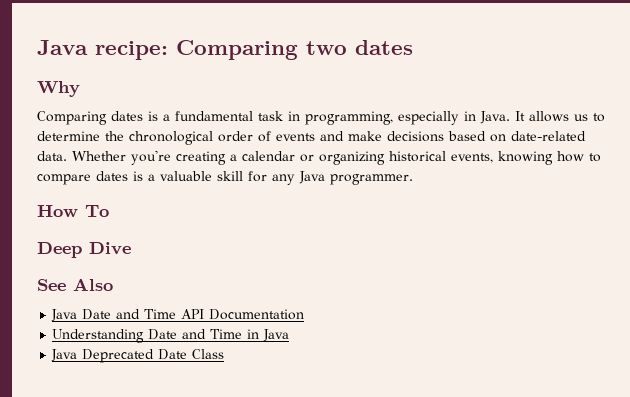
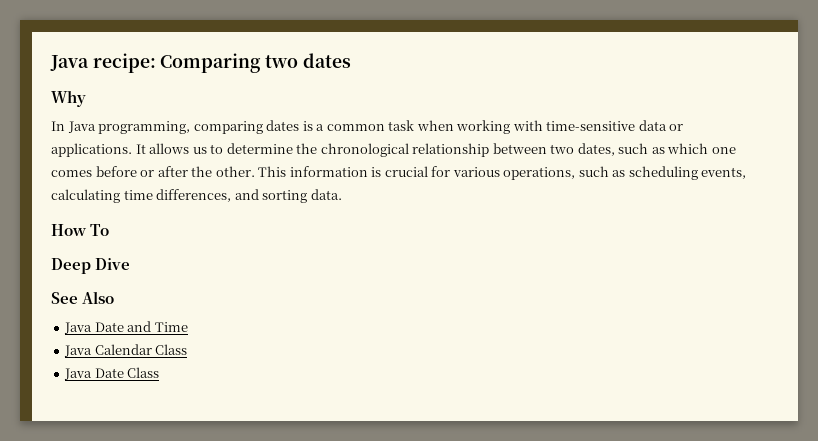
- Comparing dates is a fundamental task in programming, especially in Java.
+ In Java programming, comparing dates is a common task when working with time-sensitive data or applications.
- It allows us to determine the chronological order of events and make decisions based on date-related data. Whether you're creating a calendar or organizing historical events, knowing how to compare dates is a valuable skill for any Java programmer.
+ It allows us to determine the chronological relationship between two dates, such as which one comes before or after the other. This information is crucial for various operations, such as scheduling events, calculating time differences, and sorting data.
- Java Date and Time API Documentation
- Understanding Date and Time in Java
- Java Deprecated Date Class
+ Java Date and Time
+ Java Calendar Class
+ Java Date Class

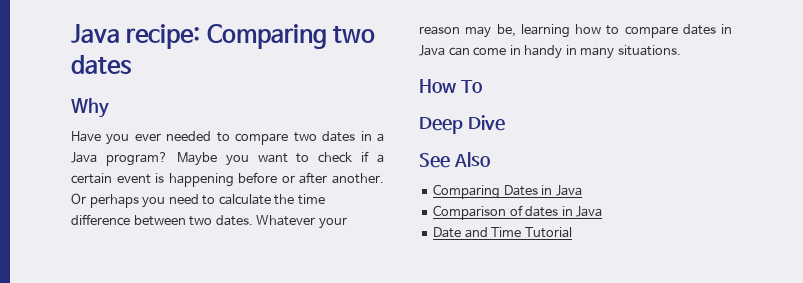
- In Java programming, comparing dates is a common task when working with time-sensitive data or applications. It allows us to determine the chronological relationship between two dates, such as which one comes before or after the other. This information is crucial for various operations, such as scheduling events, calculating time differences, and sorting data.
+ Have you ever needed to compare two dates in a Java program? Maybe you want to check if a certain event is happening before or after another. Or perhaps you need to calculate the time difference between two dates. Whatever your reason may be, learning how to compare dates in Java can come in handy in many situations.
- Java Date and Time
- Java Calendar Class
- Java Date Class
+ Comparing Dates in Java
+ Comparison of dates in Java
+ Date and Time Tutorial

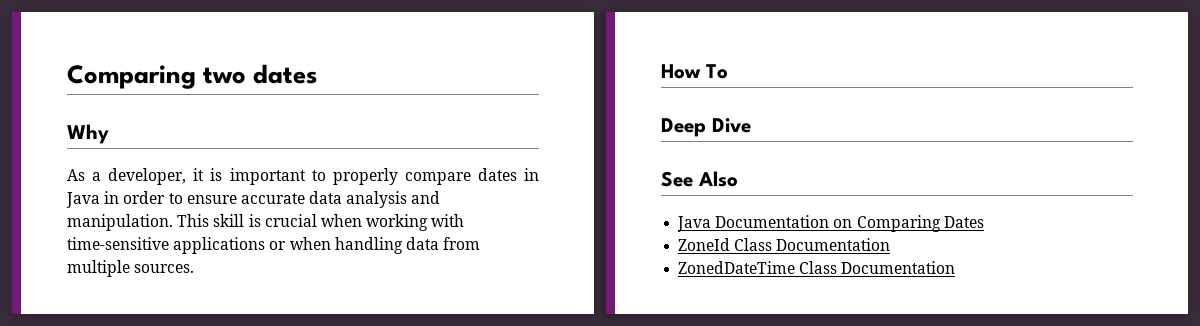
- Java recipe: Comparing two dates
+ Comparing two dates
- Have you ever needed to compare two dates in a Java program? Maybe you want to check if a certain event is happening before or after another. Or perhaps you need to calculate the time difference between two dates. Whatever your reason may be, learning how to compare dates in Java can come in handy in many situations.
+ As a developer, it is important to properly compare dates in Java in order to ensure accurate data analysis and manipulation. This skill is crucial when working with time-sensitive applications or when handling data from multiple sources.
- Comparing Dates in Java
- Comparison of dates in Java
- Date and Time Tutorial
+ Java Documentation on Comparing Dates
+ ZoneId Class Documentation
+ ZonedDateTime Class Documentation

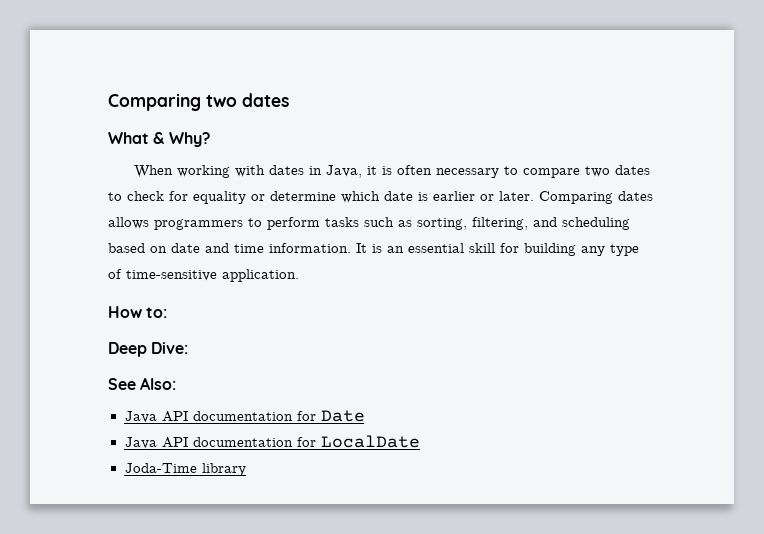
- Why
- As a developer, it is important to properly compare dates in Java in order to ensure accurate data analysis and manipulation. This skill is crucial when working with time-sensitive applications or when handling data from multiple sources.
+ What & Why?
+ When working with dates in Java, it is often necessary to compare two dates to check for equality or determine which date is earlier or later. Comparing dates allows programmers to perform tasks such as sorting, filtering, and scheduling based on date and time information. It is an essential skill for building any type of time-sensitive application.
- How To
+ How to:
- Deep Dive
+ Deep Dive:
- See Also
- Java Documentation on Comparing Dates
- ZoneId Class Documentation
- ZonedDateTime Class Documentation
+ See Also:
+ Java API documentation for Date
+ Java API documentation for LocalDate
+ Joda-Time library

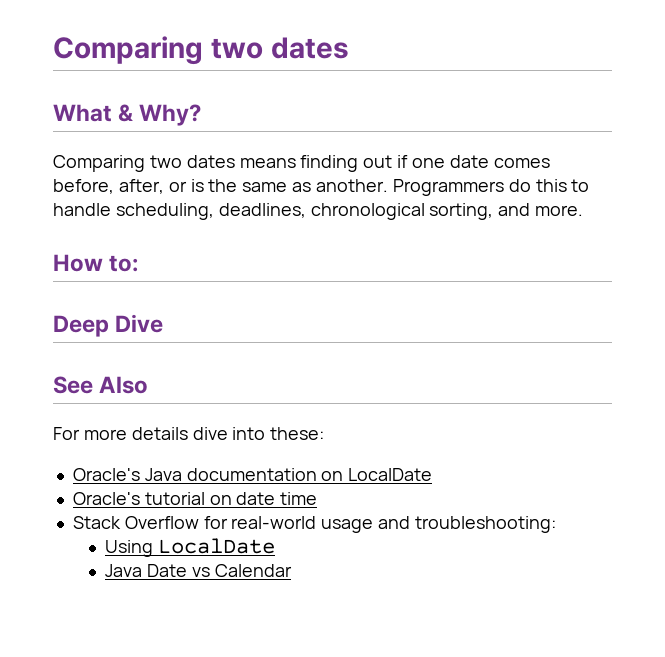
- When working with dates in Java, it is often necessary to compare two dates to check for equality or determine which date is earlier or later. Comparing dates allows programmers to perform tasks such as sorting, filtering, and scheduling based on date and time information. It is an essential skill for building any type of time-sensitive application.
+ Comparing two dates means finding out if one date comes before, after, or is the same as another. Programmers do this to handle scheduling, deadlines, chronological sorting, and more.
- Deep Dive:
+ Deep Dive
- See Also:
- Java API documentation for Date
- Java API documentation for LocalDate
- Joda-Time library
+ See Also
+ For more details dive into these:
+ Oracle's Java documentation on LocalDate
+ Oracle's tutorial on date time
+ Stack Overflow for real-world usage and troubleshooting:
+ Using LocalDate
+ Java Date vs Calendar

